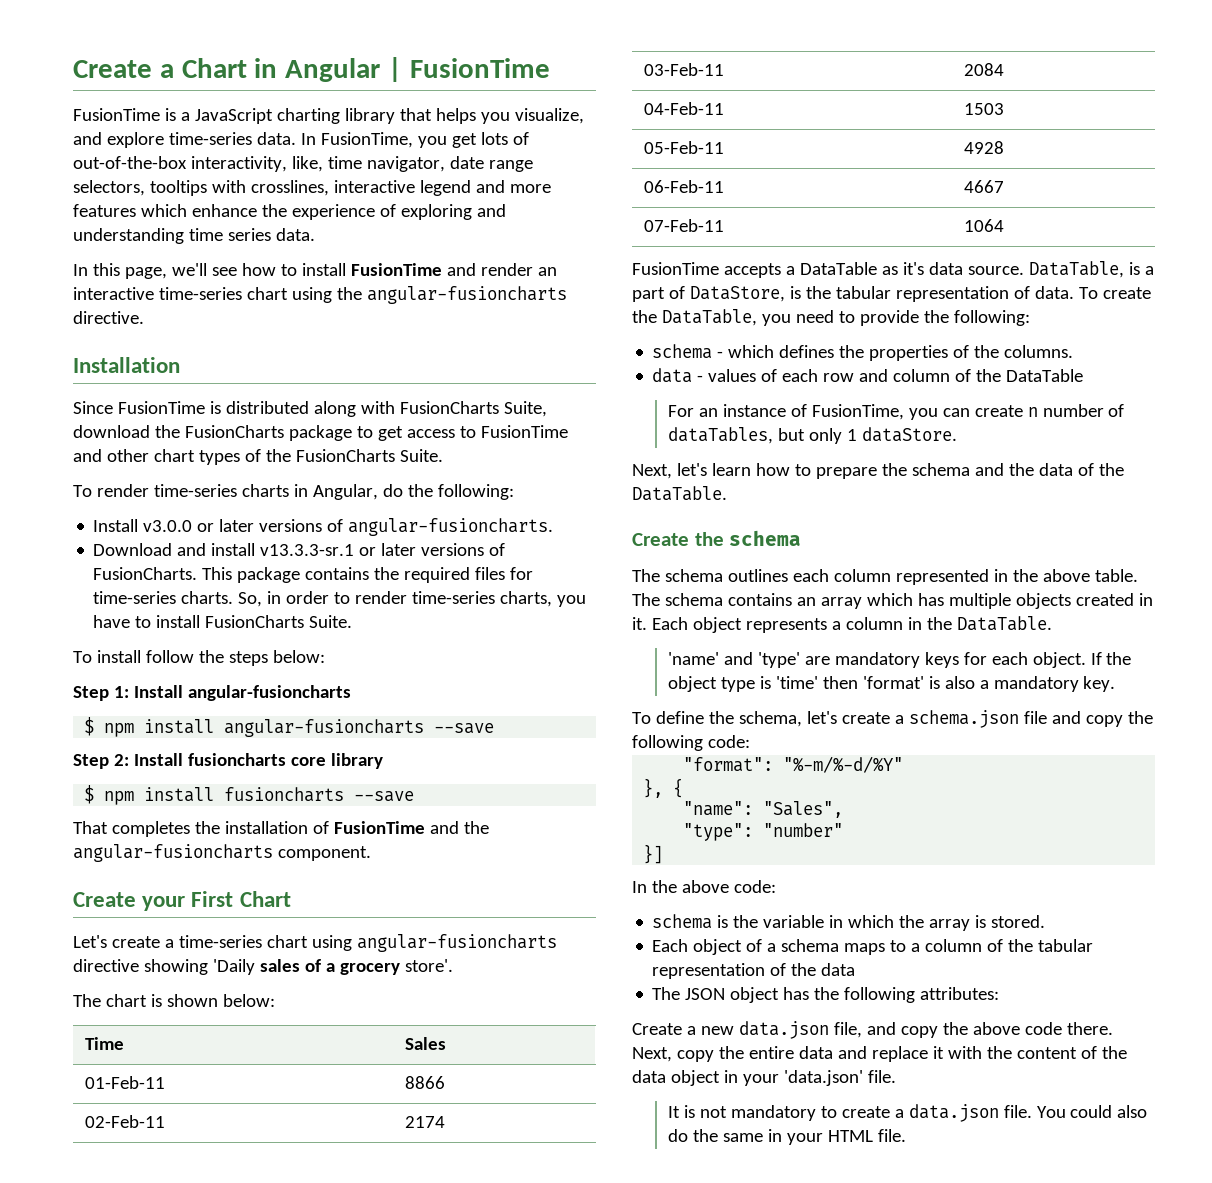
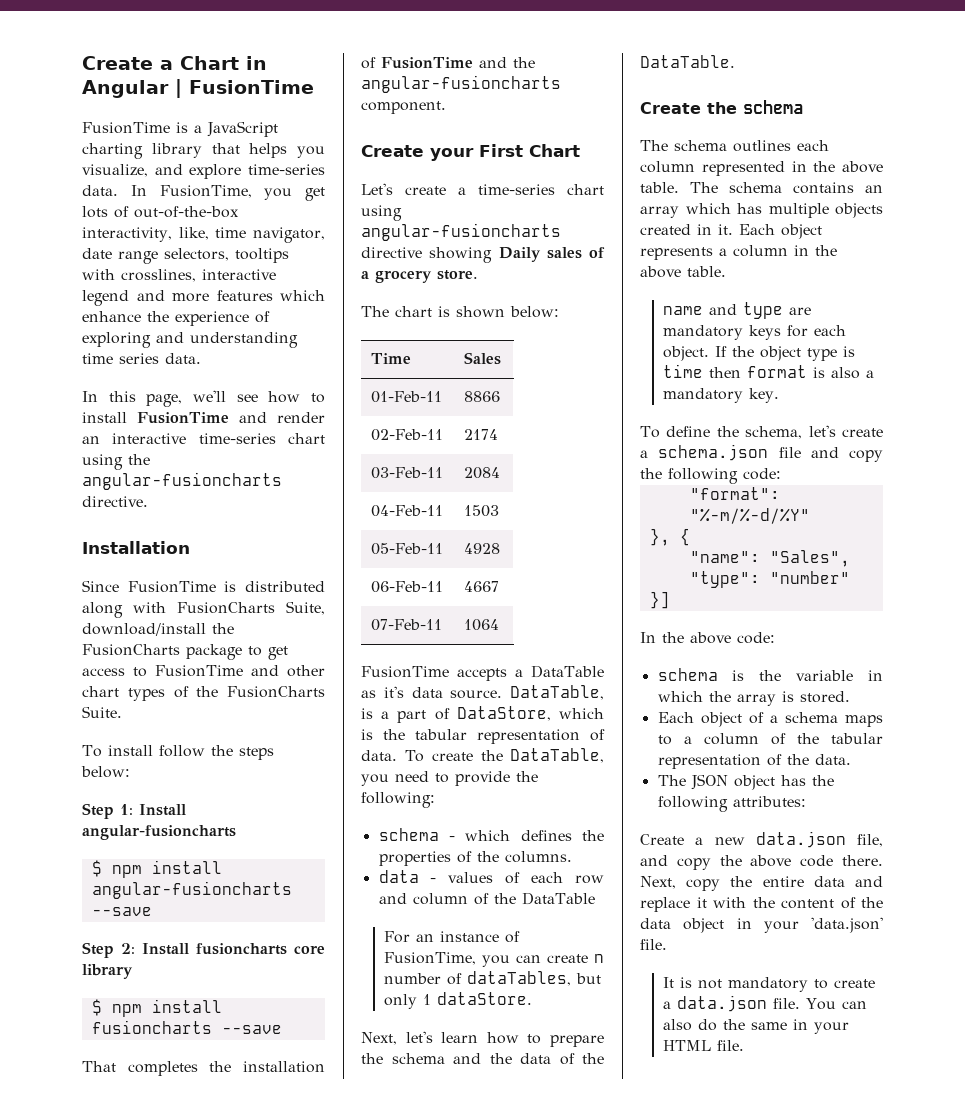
- Since FusionTime is distributed along with FusionCharts Suite, download the FusionCharts package to get access to FusionTime and other chart types of the FusionCharts Suite.
+ Since FusionTime is distributed along with FusionCharts Suite, download/install the FusionCharts package to get access to FusionTime and other chart types of the FusionCharts Suite.
- To render time-series charts in Angular, do the following:
- Install v3.0.0 or later versions of angular-fusioncharts.
- Download and install v13.3.3-sr.1 or later versions of FusionCharts. This package contains the required files for time-series charts. So, in order to render time-series charts, you have to install FusionCharts Suite.
- Let's create a time-series chart using angular-fusioncharts directive showing 'Daily sales of a grocery store'.
+ Let's create a time-series chart using angular-fusioncharts directive showing Daily sales of a grocery store.
- DataTable, is a part of DataStore, is the tabular representation of data.
+ DataTable, is a part of DataStore, which is the tabular representation of data.
- Each object represents a column in the DataTable.
- 'name' and 'type' are mandatory keys for each object.
+ Each object represents a column in the above table.
+ name and type are mandatory keys for each object.
- If the object type is 'time' then 'format' is also a mandatory key.
+ If the object type is time then format is also a mandatory key.
- Each object of a schema maps to a column of the tabular representation of the data
+ Each object of a schema maps to a column of the tabular representation of the data.
- You could also do the same in your HTML file.
+ You can also do the same in your HTML file.

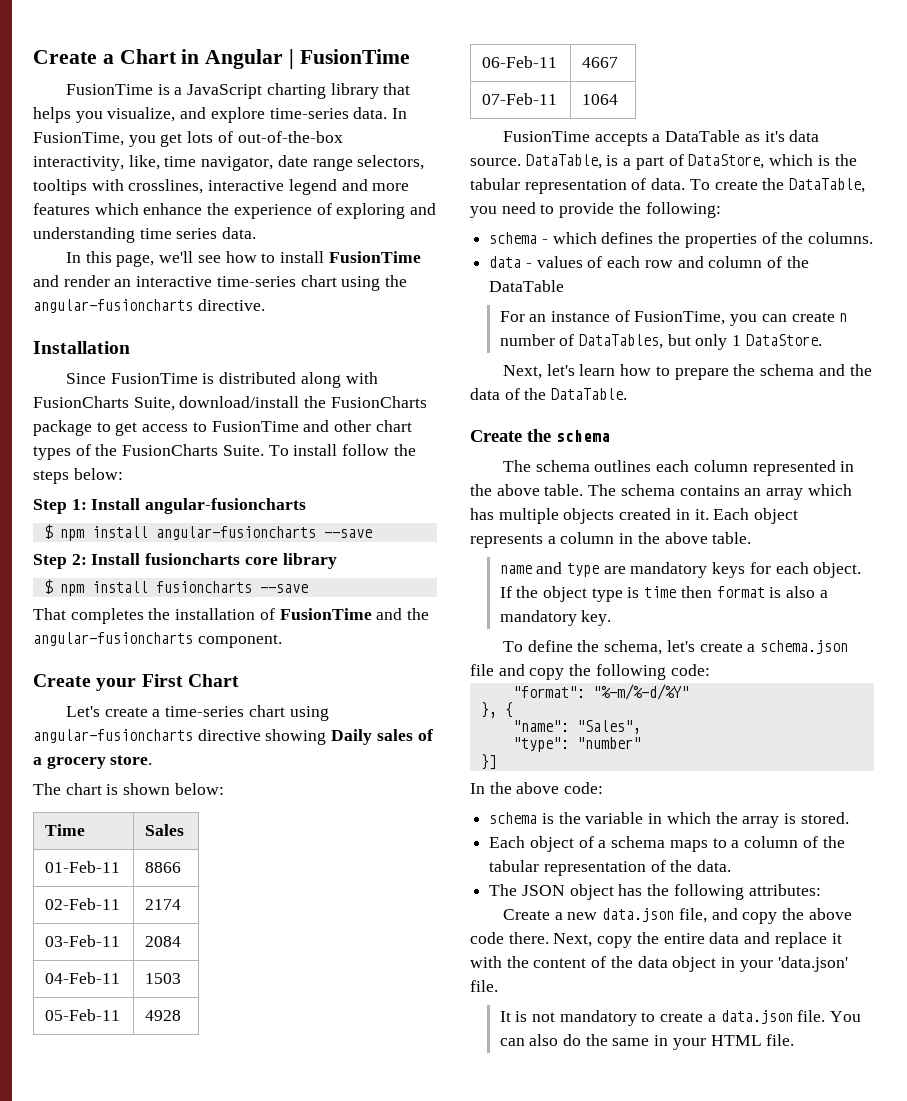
- Since FusionTime is distributed along with FusionCharts Suite, download/install the FusionCharts package to get access to FusionTime and other chart types of the FusionCharts Suite.
- To install follow the steps below:
+ Since FusionTime is distributed along with FusionCharts Suite, download/install the FusionCharts package to get access to FusionTime and other chart types of the FusionCharts Suite. To install follow the steps below:
- For an instance of FusionTime, you can create n number of dataTables, but only 1 dataStore.
+ For an instance of FusionTime, you can create n number of DataTables, but only 1 DataStore.

